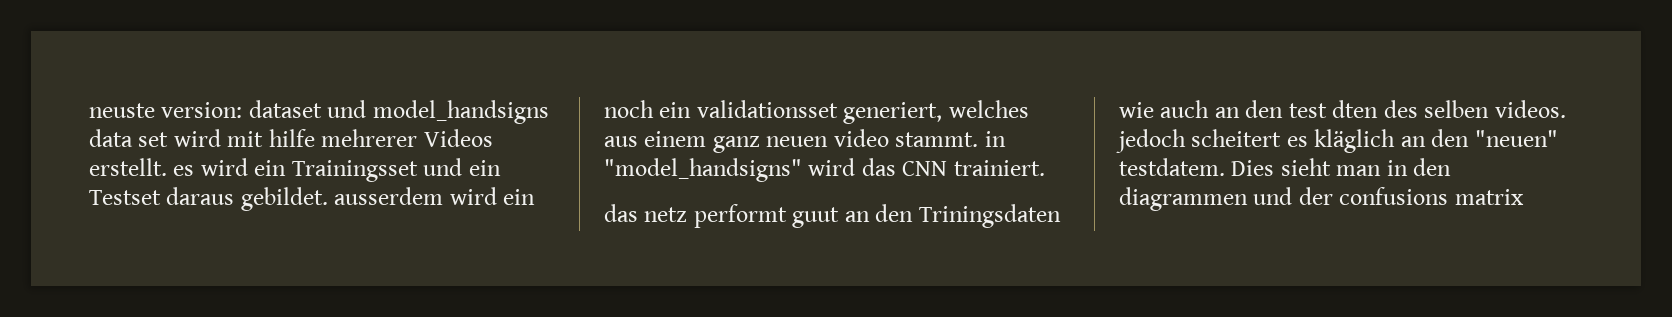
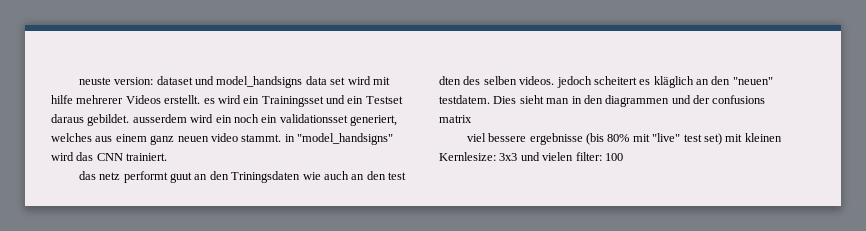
+ viel bessere ergebnisse (bis 80% mit "live" test set) mit kleinen Kernlesize: 3x3 und vielen filter: 100

